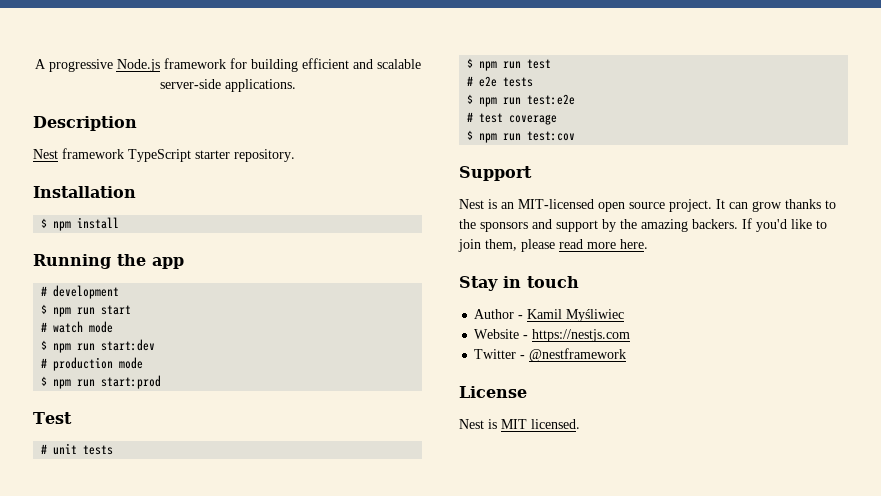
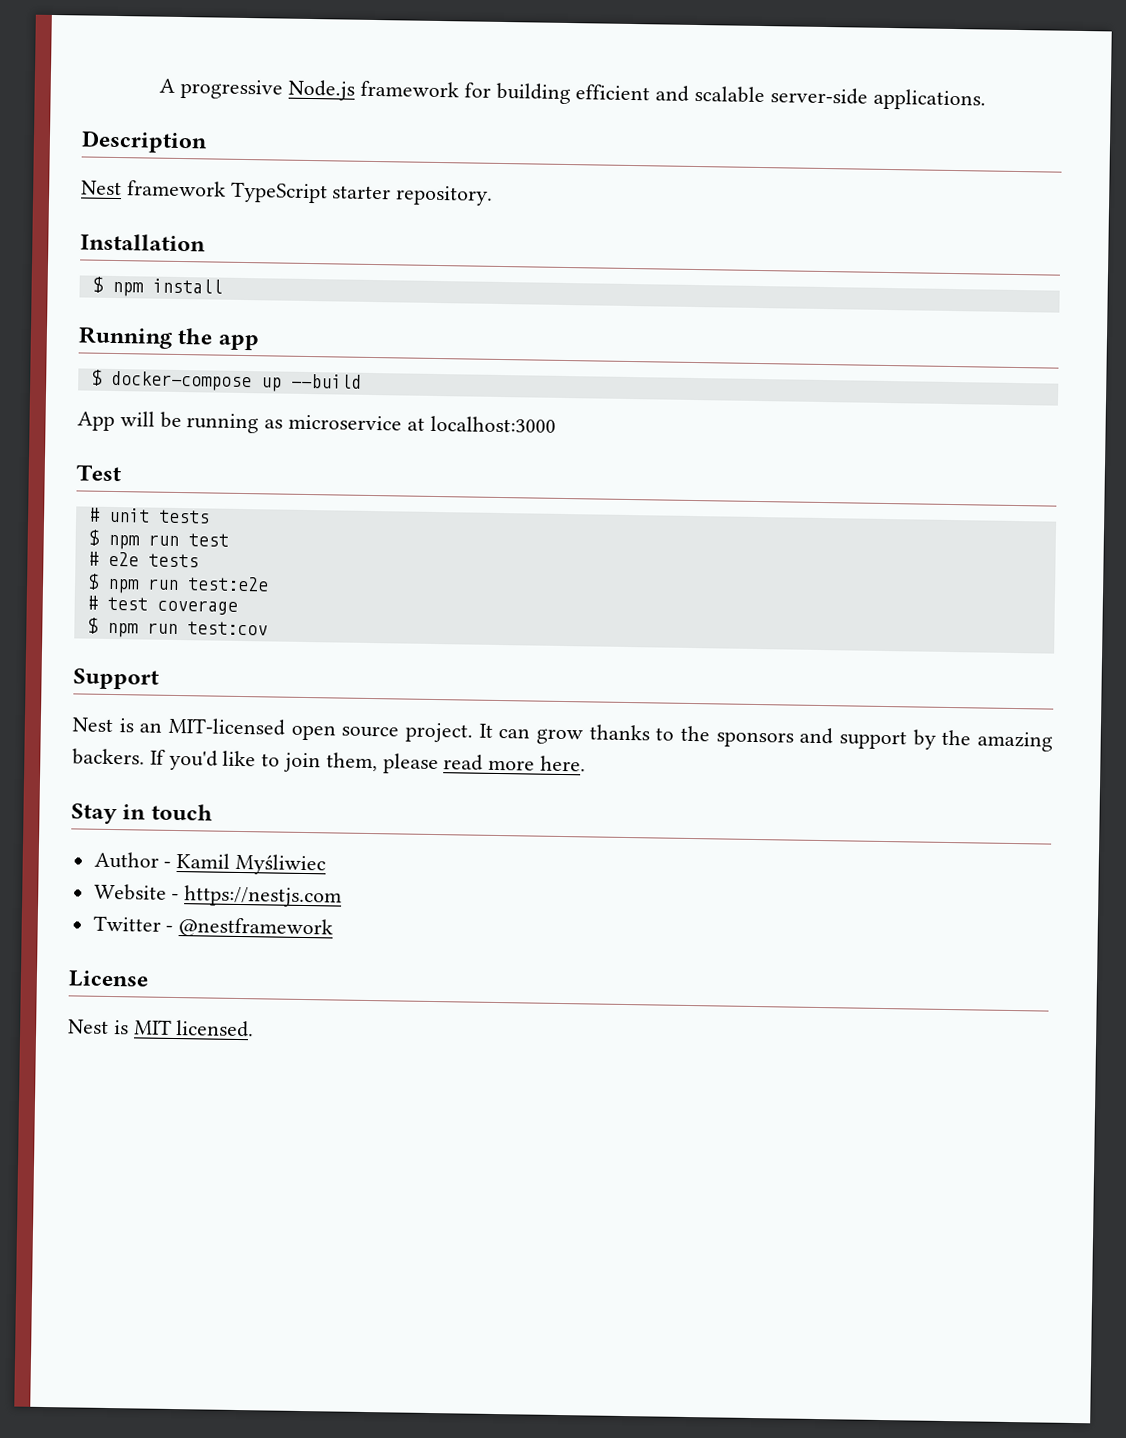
- # development
- $ npm run start
- # watch mode
- $ npm run start:dev
- # production mode
- $ npm run start:prod
+ $ docker-compose up --build
+ App will be running as microservice at localhost:3000

